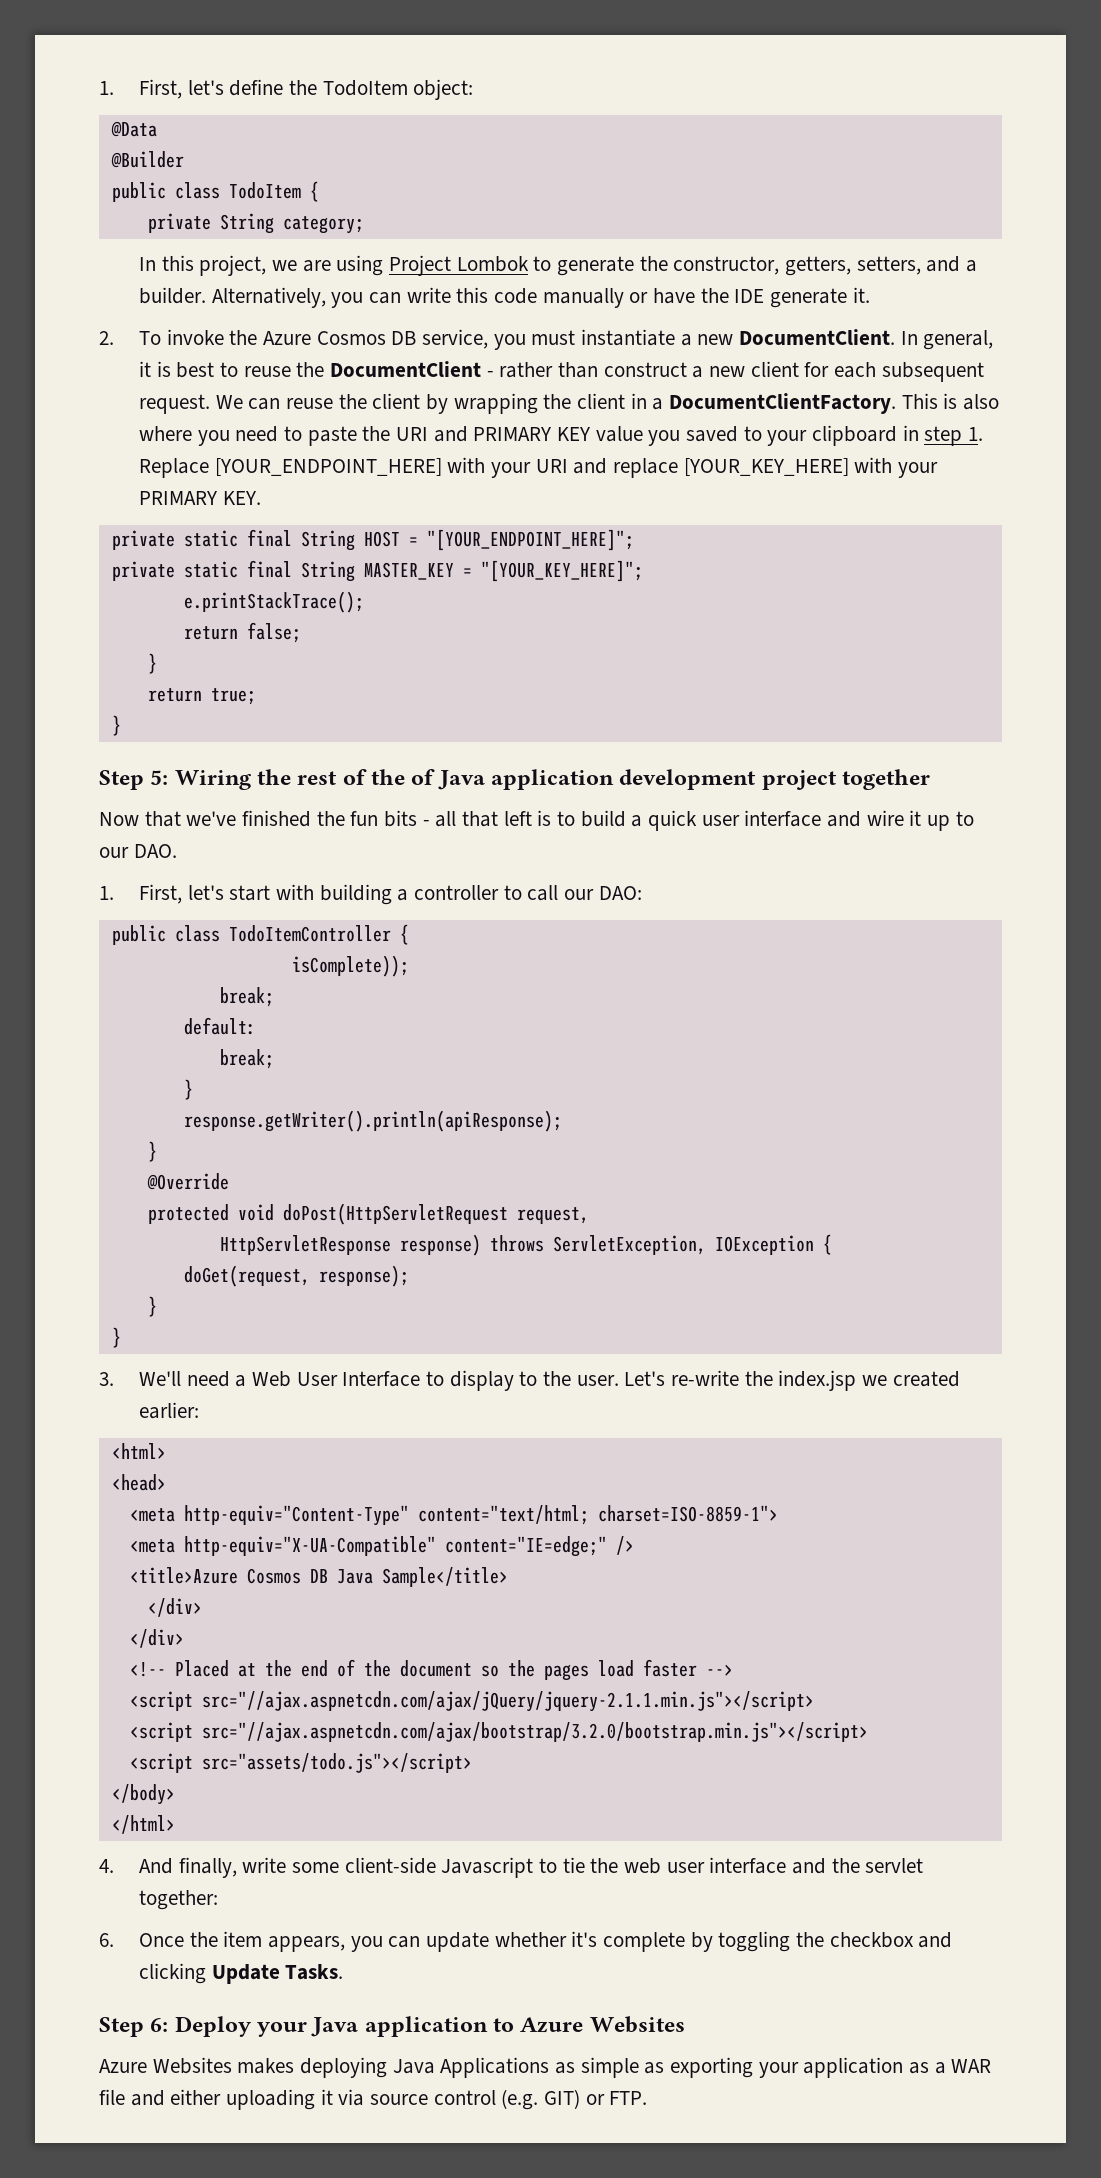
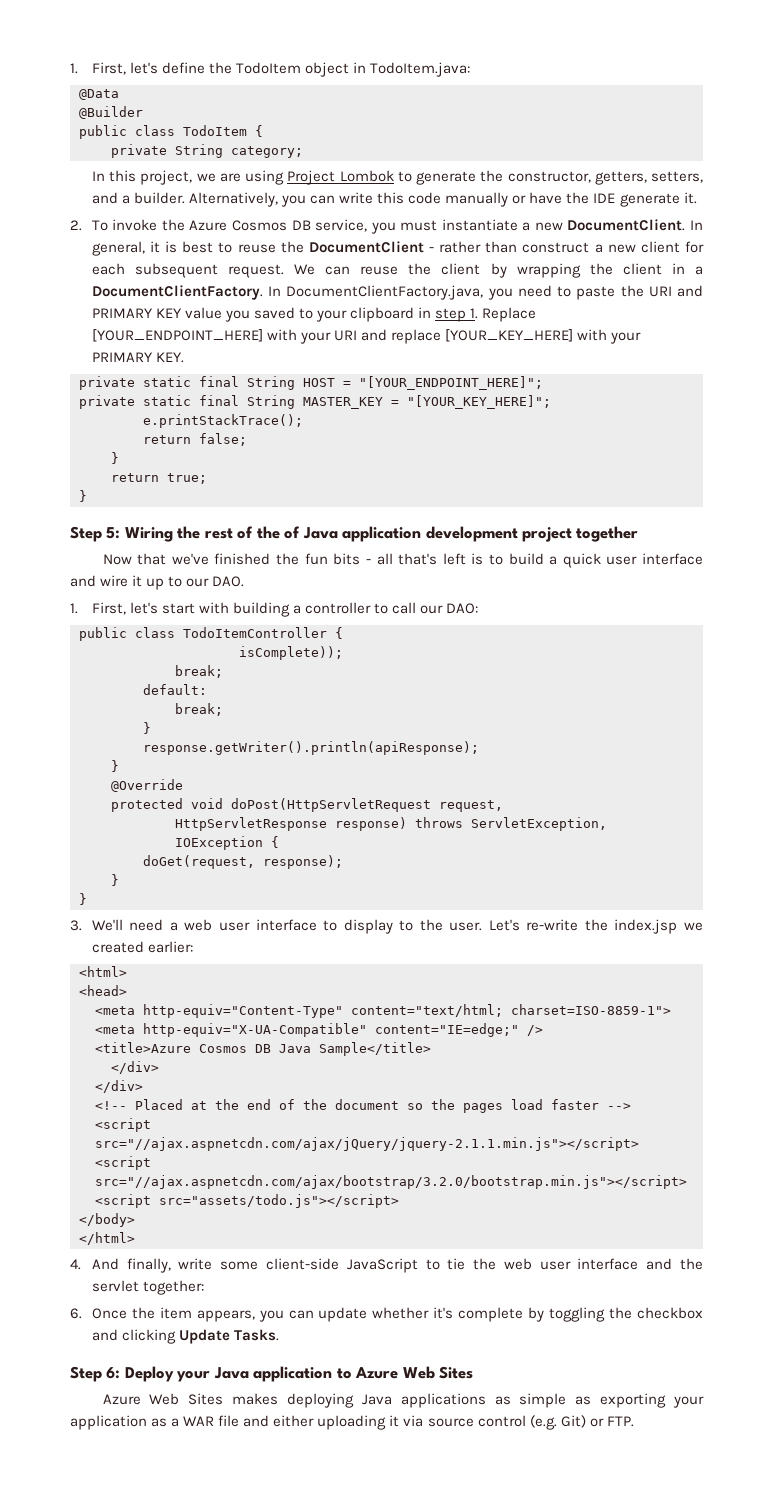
- 1. First, let's define the TodoItem object:
+ 1. First, let's define the TodoItem object in TodoItem.java:
- This is also where you need to paste the URI and PRIMARY KEY value you saved to your clipboard in step 1. Replace [YOUR_ENDPOINT_HERE] with your URI and replace [YOUR_KEY_HERE] with your PRIMARY KEY.
+ In DocumentClientFactory.java, you need to paste the URI and PRIMARY KEY value you saved to your clipboard in step 1. Replace [YOUR_ENDPOINT_HERE] with your URI and replace [YOUR_KEY_HERE] with your PRIMARY KEY.
- Now that we've finished the fun bits - all that left is to build a quick user interface and wire it up to our DAO.
+ Now that we've finished the fun bits - all that's left is to build a quick user interface and wire it up to our DAO.
- 3. We'll need a Web User Interface to display to the user.
+ 3. We'll need a web user interface to display to the user.
- 4. And finally, write some client-side Javascript to tie the web user interface and the servlet together:
+ 4. And finally, write some client-side JavaScript to tie the web user interface and the servlet together:
- Step 6: Deploy your Java application to Azure Websites
- Azure Websites makes deploying Java Applications as simple as exporting your application as a WAR file and either uploading it via source control (e.g. GIT) or FTP.
+ Step 6: Deploy your Java application to Azure Web Sites
+ Azure Web Sites makes deploying Java applications as simple as exporting your application as a WAR file and either uploading it via source control (e.g. Git) or FTP.

